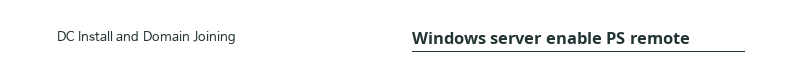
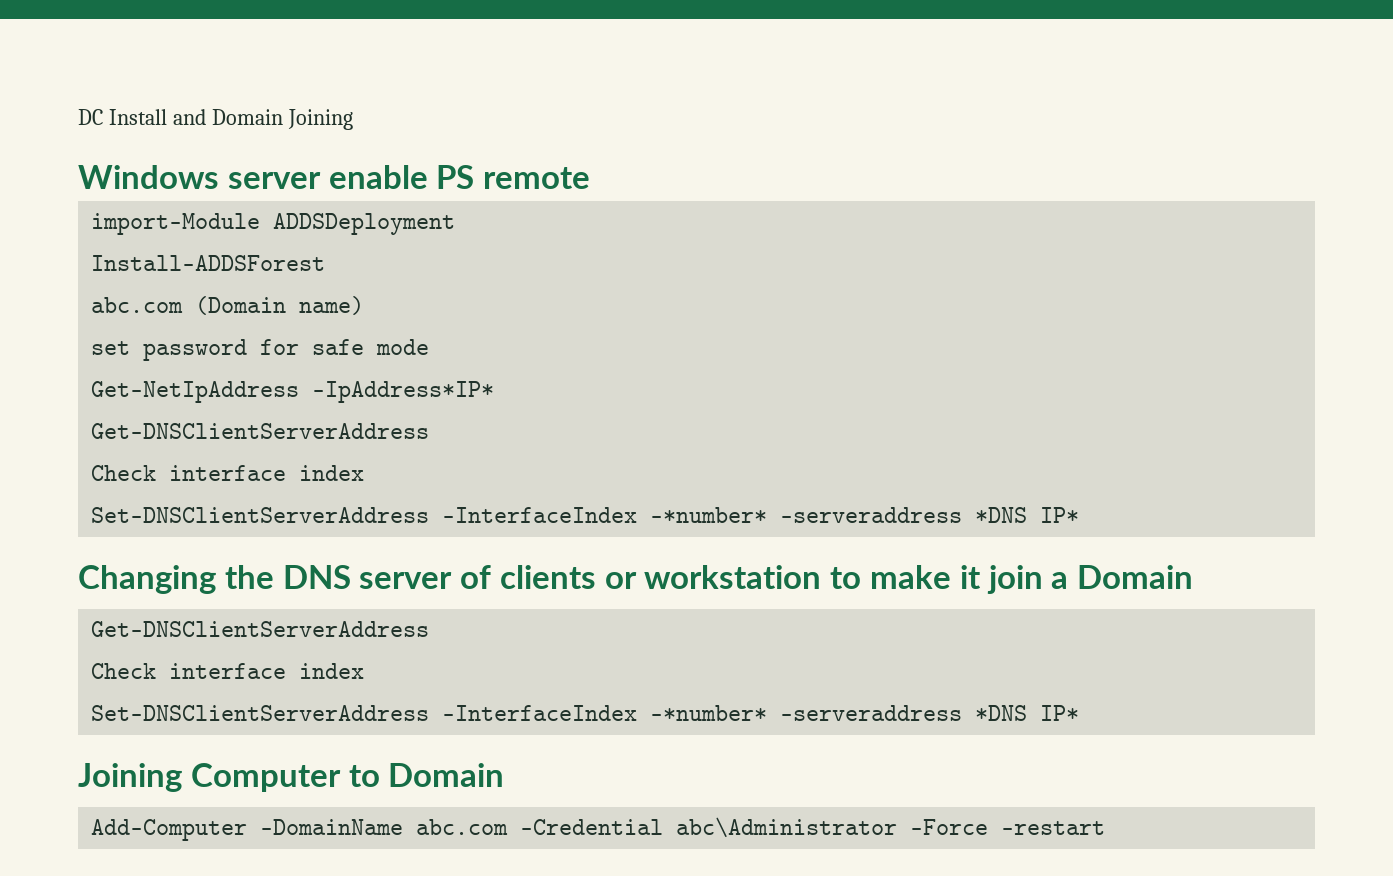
+ import-Module ADDSDeployment
+ Install-ADDSForest
+ abc.com (Domain name)
+ set password for safe mode
+ Get-NetIpAddress -IpAddress*IP*
+ Get-DNSClientServerAddress
+ Check interface index
+ Set-DNSClientServerAddress -InterfaceIndex -*number* -serveraddress *DNS IP*
+ Changing the DNS server of clients or workstation to make it join a Domain
+ Get-DNSClientServerAddress
+ Check interface index
+ Set-DNSClientServerAddress -InterfaceIndex -*number* -serveraddress *DNS IP*
+ Joining Computer to Domain
+ Add-Computer -DomainName abc.com -Credential abc\Administrator -Force -restart

